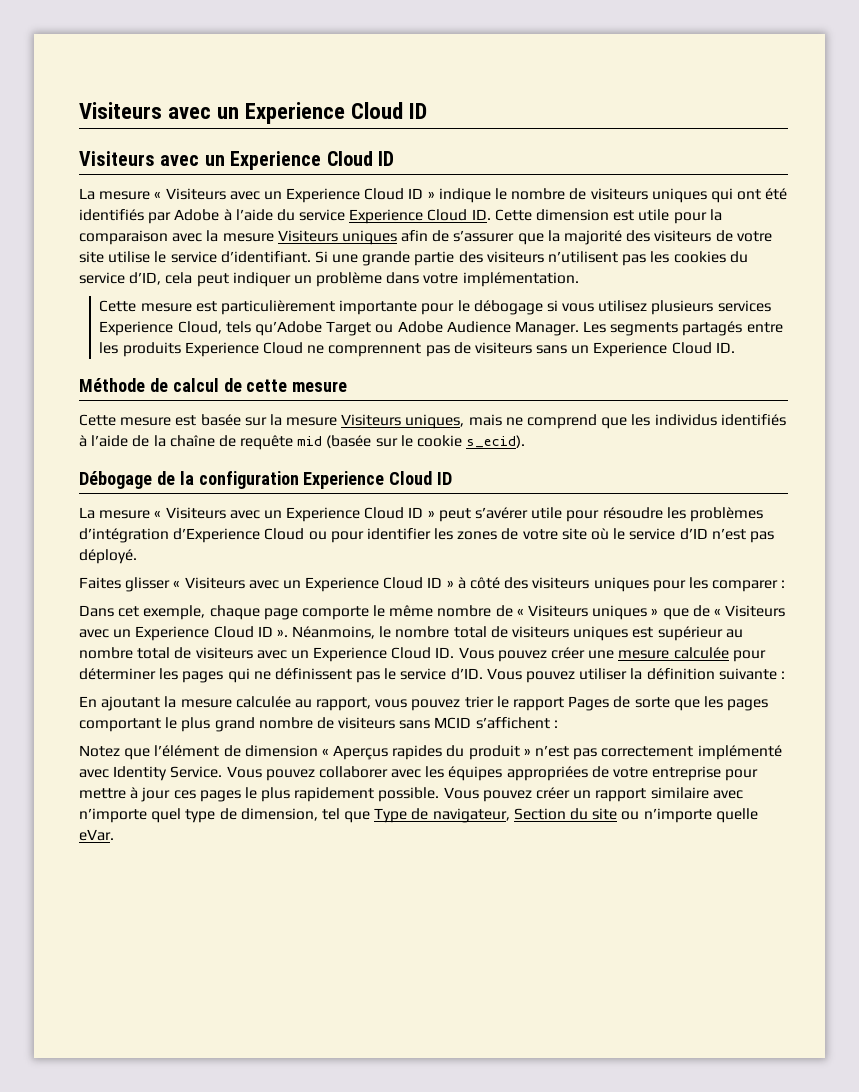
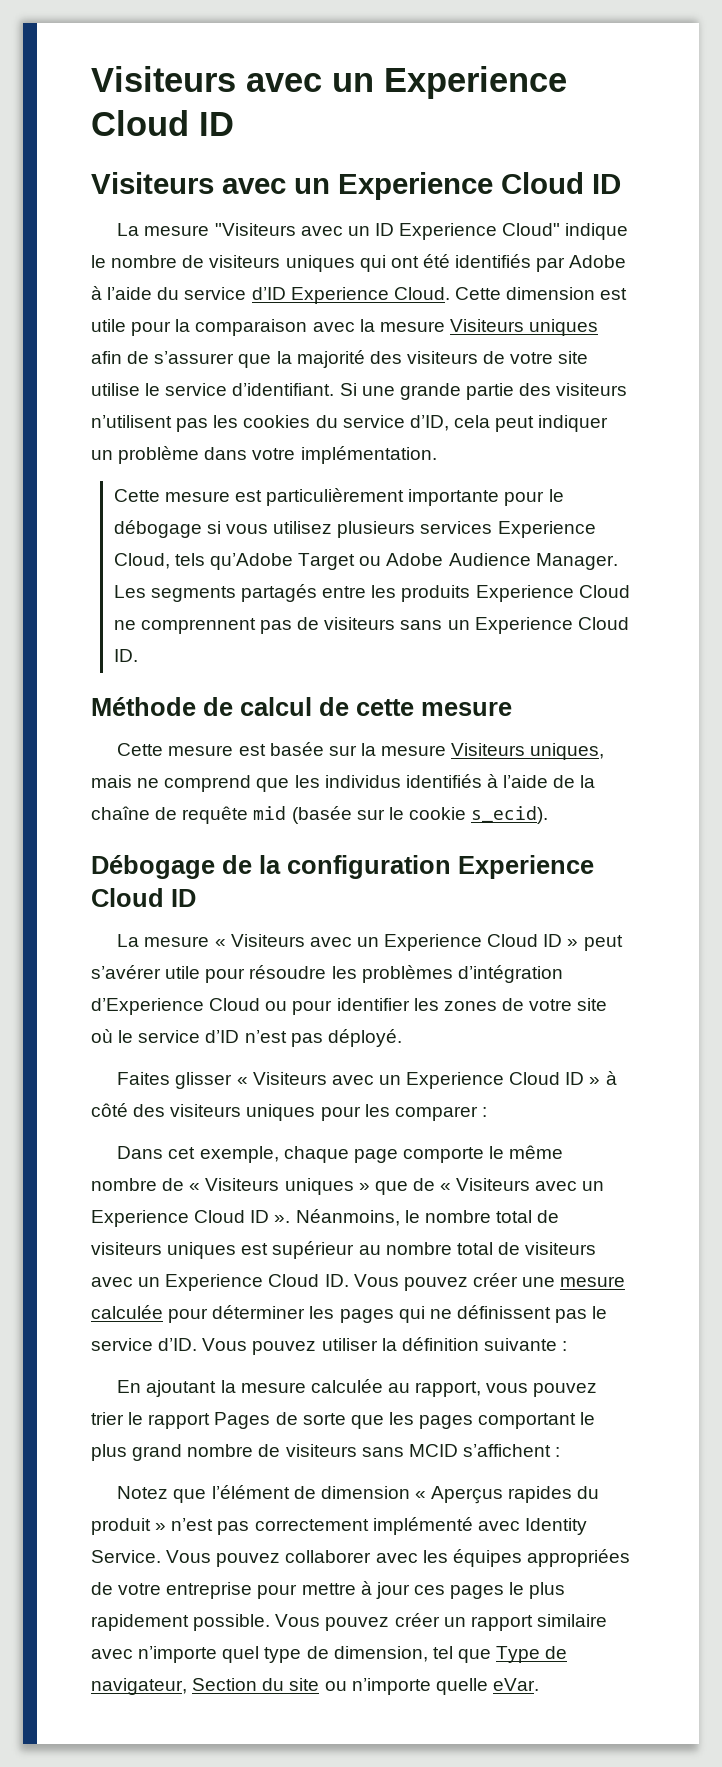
- La mesure « Visiteurs avec un Experience Cloud ID » indique le nombre de visiteurs uniques qui ont été identifiés par Adobe à l’aide du service Experience Cloud ID. Cette dimension est utile pour la comparaison avec la mesure Visiteurs uniques afin de s’assurer que la majorité des visiteurs de votre site utilise le service d’identifiant.
+ La mesure "Visiteurs avec un ID Experience Cloud" indique le nombre de visiteurs uniques qui ont été identifiés par Adobe à l’aide du service d’ID Experience Cloud. Cette dimension est utile pour la comparaison avec la mesure Visiteurs uniques afin de s’assurer que la majorité des visiteurs de votre site utilise le service d’identifiant.

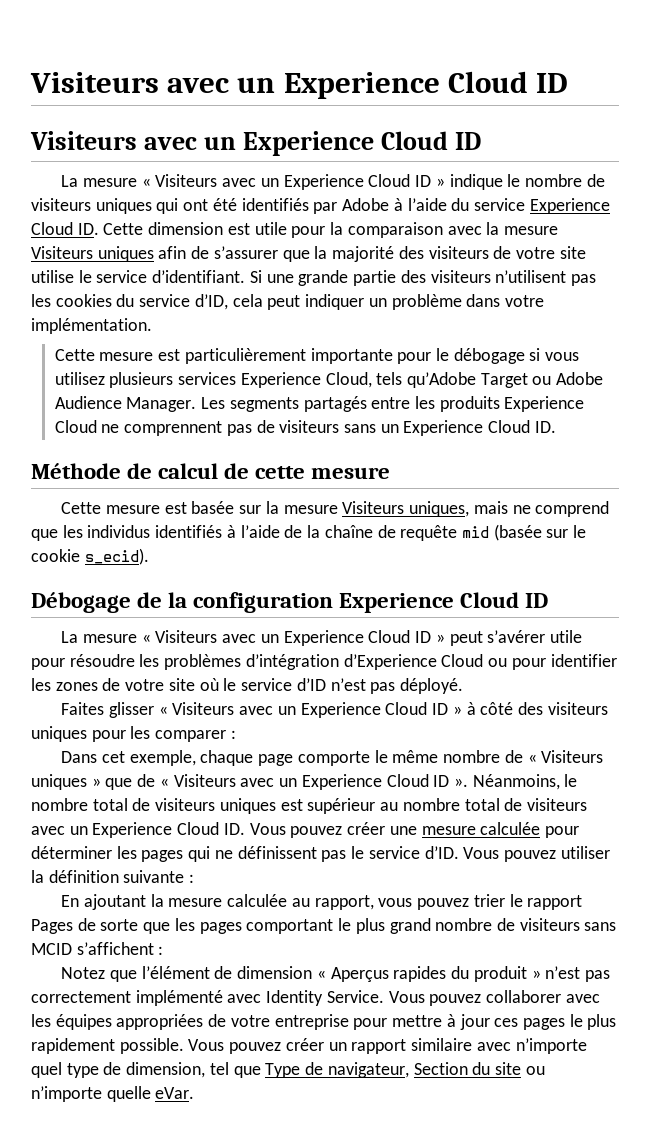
- La mesure "Visiteurs avec un ID Experience Cloud" indique le nombre de visiteurs uniques qui ont été identifiés par Adobe à l’aide du service d’ID Experience Cloud. Cette dimension est utile pour la comparaison avec la mesure Visiteurs uniques afin de s’assurer que la majorité des visiteurs de votre site utilise le service d’identifiant.
+ La mesure « Visiteurs avec un Experience Cloud ID » indique le nombre de visiteurs uniques qui ont été identifiés par Adobe à l’aide du service Experience Cloud ID. Cette dimension est utile pour la comparaison avec la mesure Visiteurs uniques afin de s’assurer que la majorité des visiteurs de votre site utilise le service d’identifiant.

